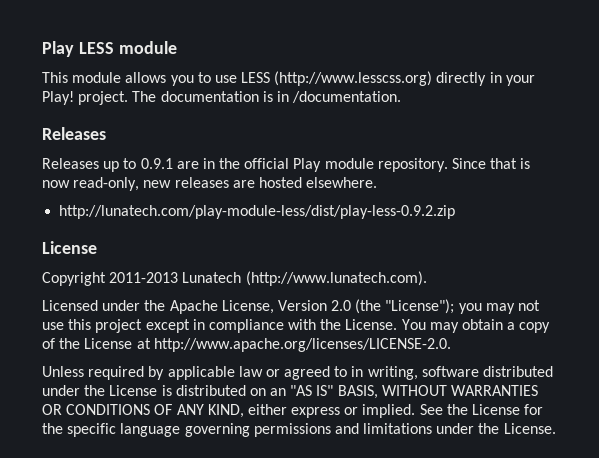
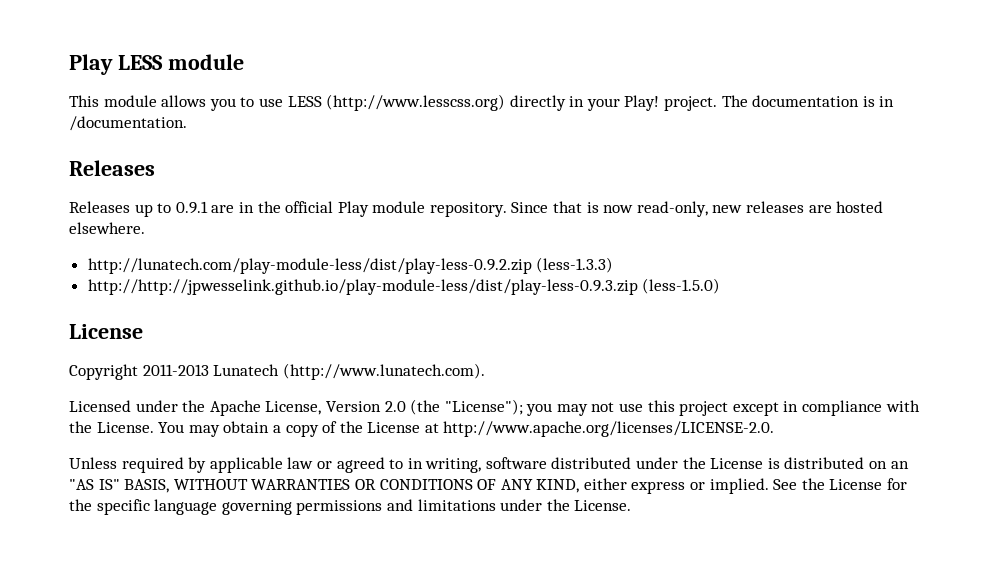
- http://lunatech.com/play-module-less/dist/play-less-0.9.2.zip
+ http://lunatech.com/play-module-less/dist/play-less-0.9.2.zip (less-1.3.3)
+ http://http://jpwesselink.github.io/play-module-less/dist/play-less-0.9.3.zip (less-1.5.0)

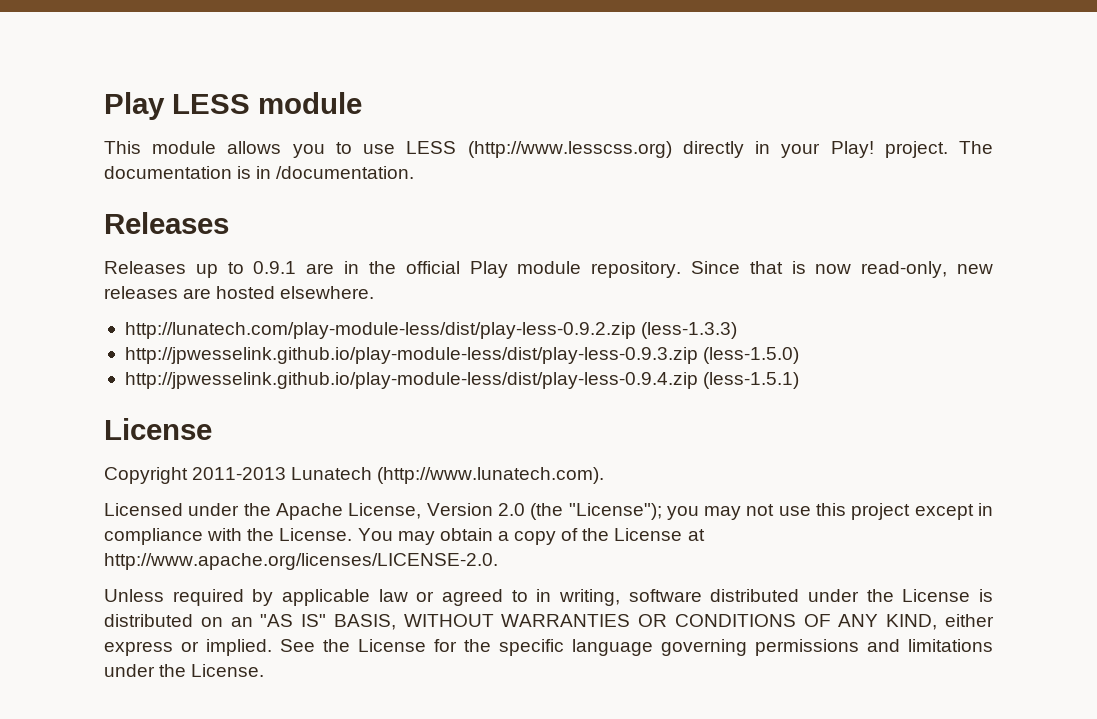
- http://http://jpwesselink.github.io/play-module-less/dist/play-less-0.9.3.zip (less-1.5.0)
+ http://jpwesselink.github.io/play-module-less/dist/play-less-0.9.3.zip (less-1.5.0)
+ http://jpwesselink.github.io/play-module-less/dist/play-less-0.9.4.zip (less-1.5.1)

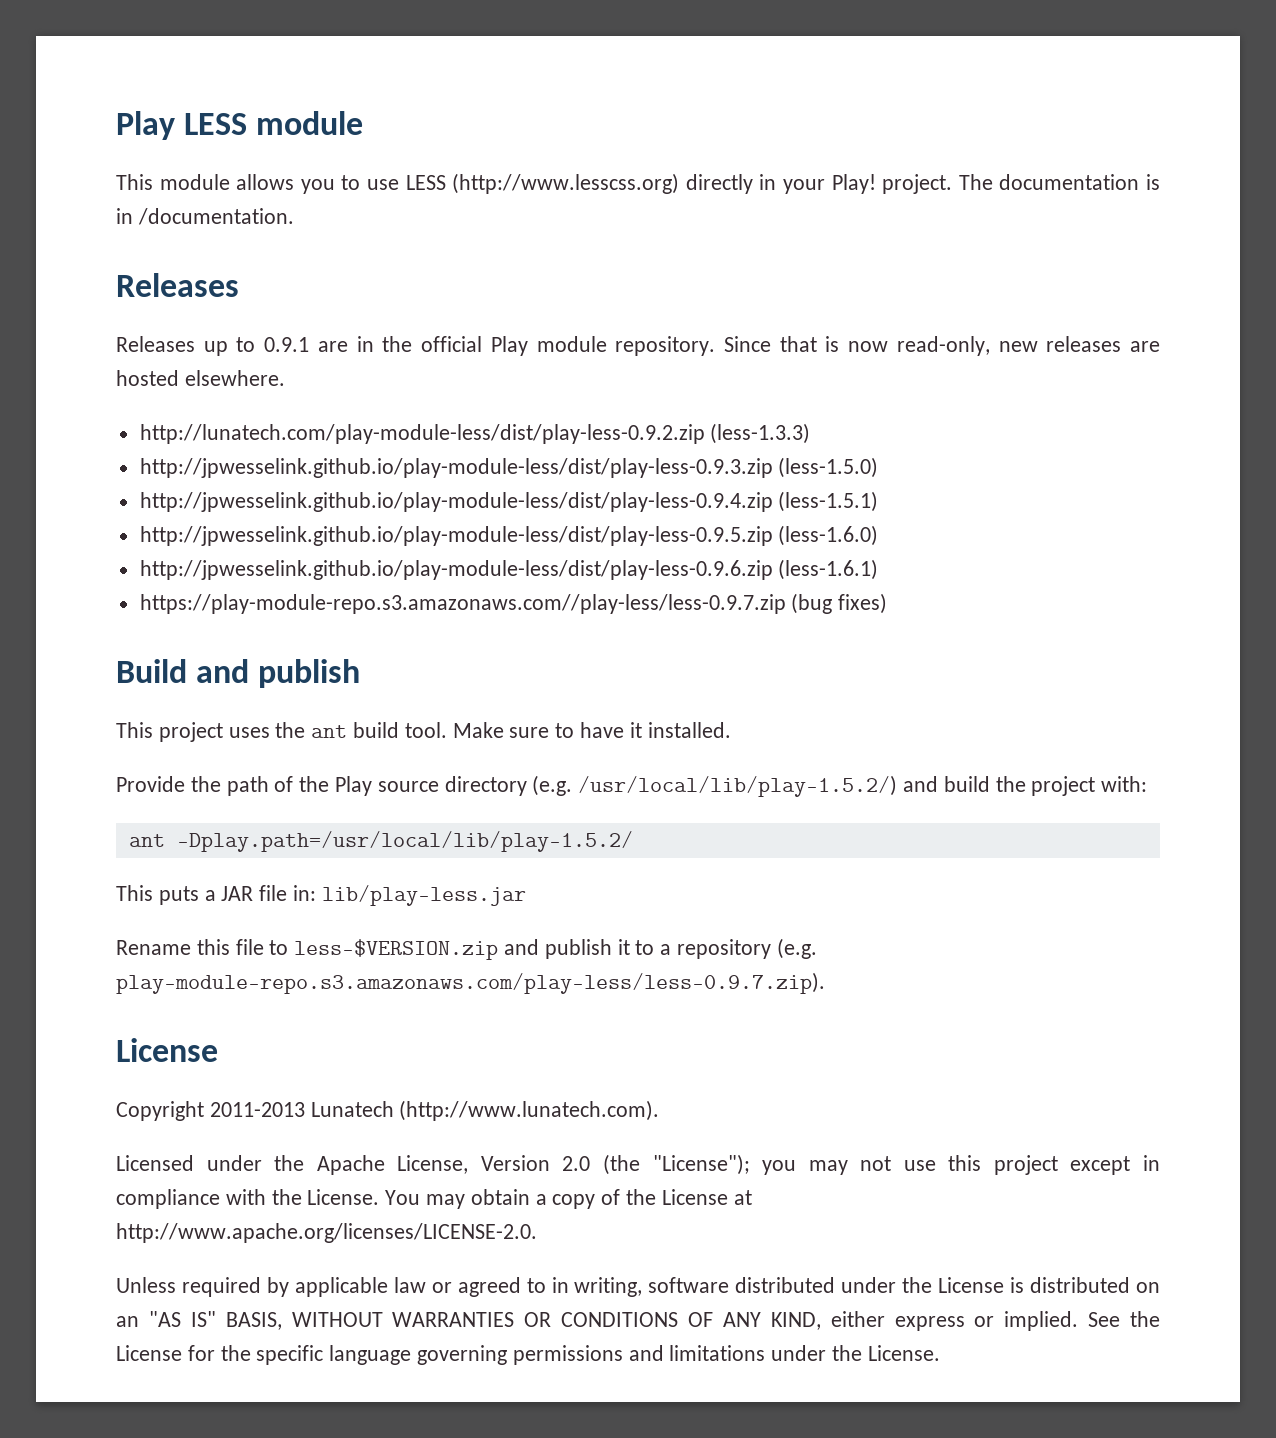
+ http://jpwesselink.github.io/play-module-less/dist/play-less-0.9.5.zip (less-1.6.0)
+ http://jpwesselink.github.io/play-module-less/dist/play-less-0.9.6.zip (less-1.6.1)
+ https://play-module-repo.s3.amazonaws.com//play-less/less-0.9.7.zip (bug fixes)
+ Build and publish
+ This project uses the ant build tool. Make sure to have it installed.
+ Provide the path of the Play source directory (e.g. /usr/local/lib/play-1.5.2/) and build the project with:
+ ant -Dplay.path=/usr/local/lib/play-1.5.2/
+ This puts a JAR file in: lib/play-less.jar
+ Rename this file to less-$VERSION.zip and publish it to a repository (e.g. play-module-repo.s3.amazonaws.com/play-less/less-0.9.7.zip).

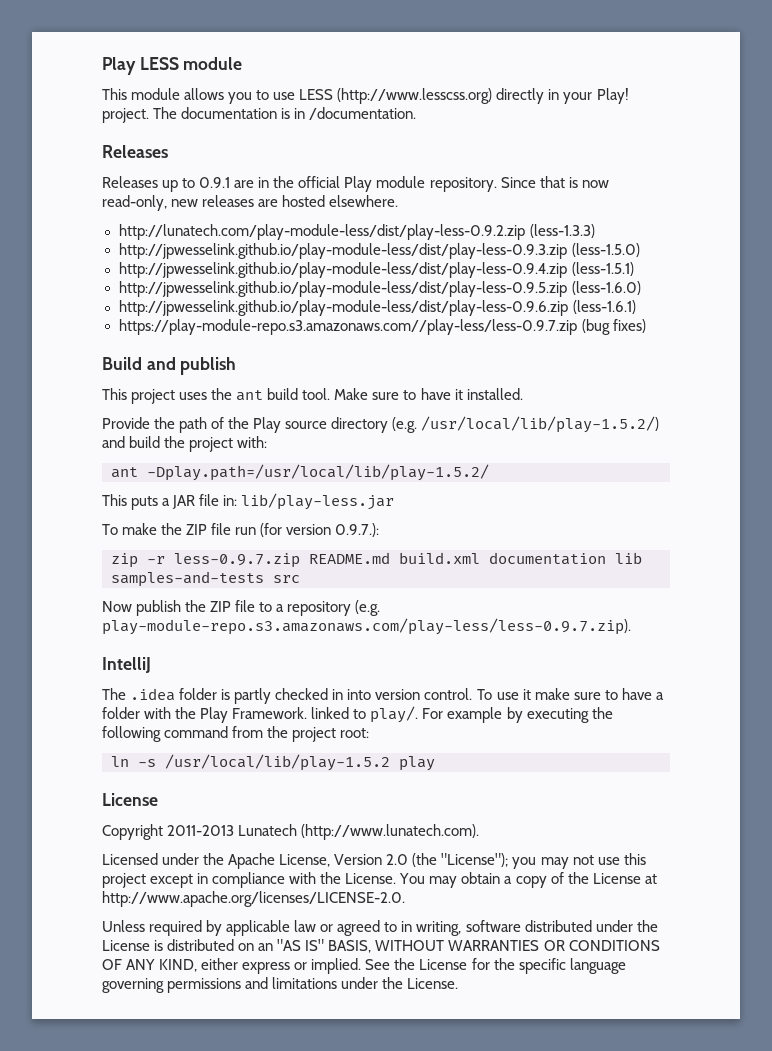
- Rename this file to less-$VERSION.zip and publish it to a repository (e.g. play-module-repo.s3.amazonaws.com/play-less/less-0.9.7.zip).
+ To make the ZIP file run (for version 0.9.7.):
+ zip -r less-0.9.7.zip README.md build.xml documentation lib samples-and-tests src
+ Now publish the ZIP file to a repository (e.g. play-module-repo.s3.amazonaws.com/play-less/less-0.9.7.zip).
+ IntelliJ
+ The .idea folder is partly checked in into version control. To use it make sure to have a folder with the Play Framework. linked to play/. For example by executing the following command from the project root:
+ ln -s /usr/local/lib/play-1.5.2 play

